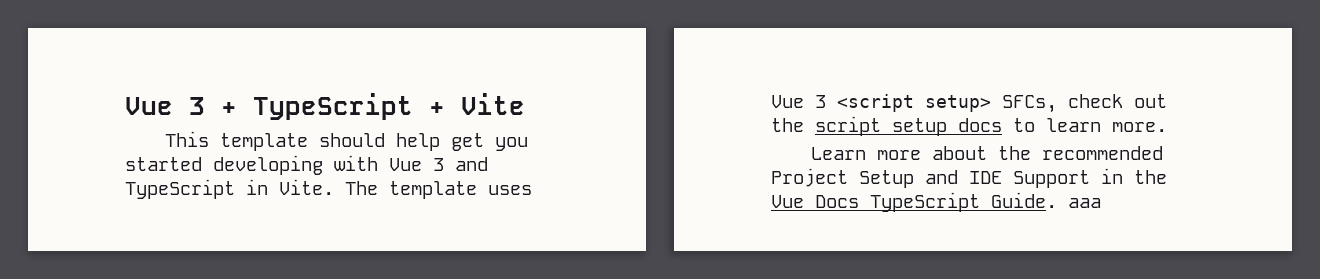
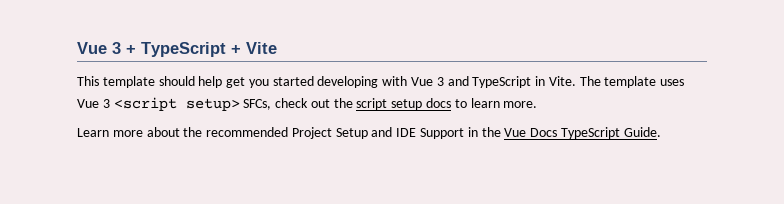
- Learn more about the recommended Project Setup and IDE Support in the Vue Docs TypeScript Guide. aaa
+ Learn more about the recommended Project Setup and IDE Support in the Vue Docs TypeScript Guide.

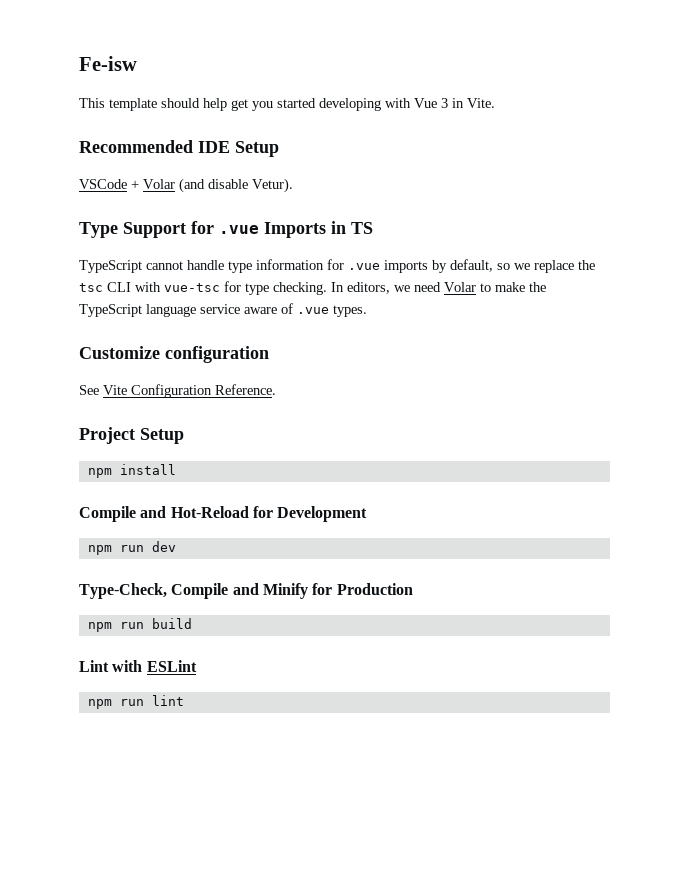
- Vue 3 + TypeScript + Vite
+ Fe-isw
- This template should help get you started developing with Vue 3 and TypeScript in Vite. The template uses Vue 3 <script setup> SFCs, check out the script setup docs to learn more.
- Learn more about the recommended Project Setup and IDE Support in the Vue Docs TypeScript Guide.
+ This template should help get you started developing with Vue 3 in Vite.
+ Recommended IDE Setup
+ VSCode + Volar (and disable Vetur).
+ Type Support for .vue Imports in TS
+ TypeScript cannot handle type information for .vue imports by default, so we replace the tsc CLI with vue-tsc for type checking. In editors, we need Volar to make the TypeScript language service aware of .vue types.
+ Customize configuration
+ See Vite Configuration Reference.
+ Project Setup
+ npm install
+ Compile and Hot-Reload for Development
+ npm run dev
+ Type-Check, Compile and Minify for Production
+ npm run build
+ Lint with ESLint
+ npm run lint

